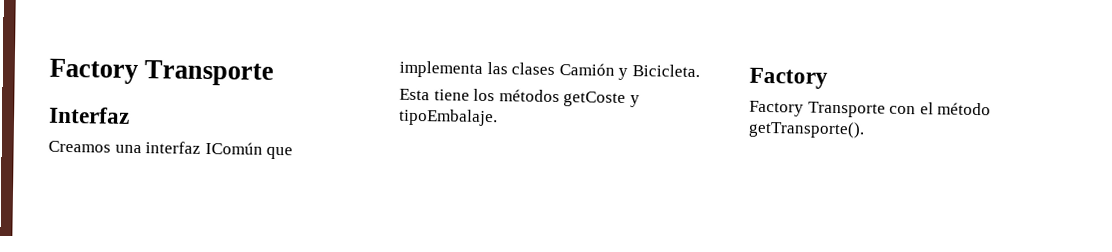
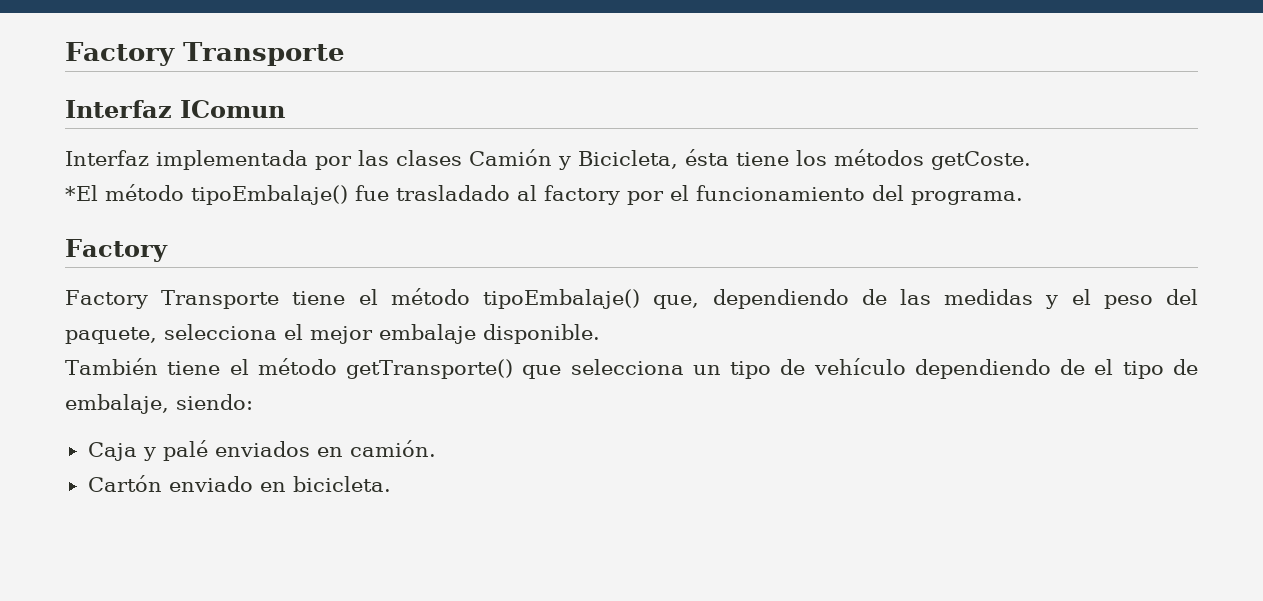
- Interfaz
- Creamos una interfaz IComún que implementa las clases Camión y Bicicleta.
- Esta tiene los métodos getCoste y tipoEmbalaje.
+ Interfaz IComun
+ Interfaz implementada por las clases Camión y Bicicleta, ésta tiene los métodos getCoste.
+ *El método tipoEmbalaje() fue trasladado al factory por el funcionamiento del programa.
- Factory Transporte con el método getTransporte().
+ Factory Transporte tiene el método tipoEmbalaje() que, dependiendo de las medidas y el peso del paquete, selecciona el mejor embalaje disponible.
+ También tiene el método getTransporte() que selecciona un tipo de vehículo dependiendo de el tipo de embalaje, siendo:
+ Caja y palé enviados en camión.
+ Cartón enviado en bicicleta.

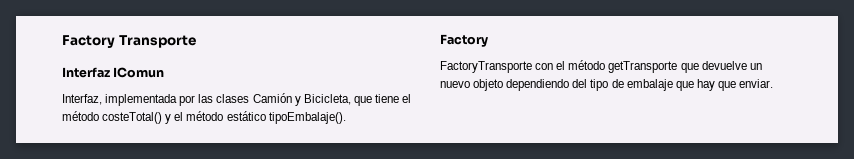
- Interfaz implementada por las clases Camión y Bicicleta, ésta tiene los métodos getCoste.
- *El método tipoEmbalaje() fue trasladado al factory por el funcionamiento del programa.
+ Interfaz, implementada por las clases Camión y Bicicleta, que tiene el método costeTotal() y el método estático tipoEmbalaje().
  Factory
- Factory Transporte tiene el método tipoEmbalaje() que, dependiendo de las medidas y el peso del paquete, selecciona el mejor embalaje disponible.
- También tiene el método getTransporte() que selecciona un tipo de vehículo dependiendo de el tipo de embalaje, siendo:
- Caja y palé enviados en camión.
- Cartón enviado en bicicleta.
+ FactoryTransporte con el método getTransporte que devuelve un nuevo objeto dependiendo del tipo de embalaje que hay que enviar.

